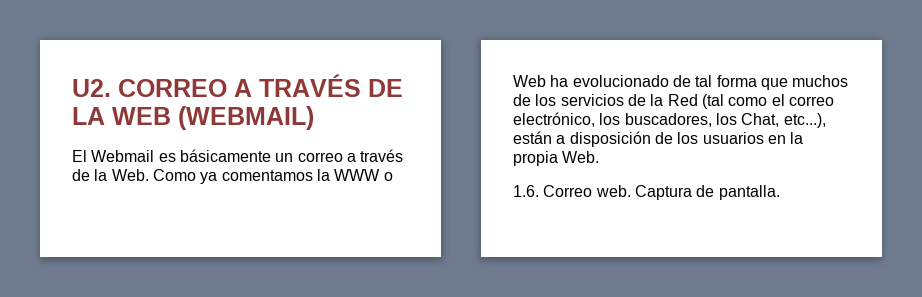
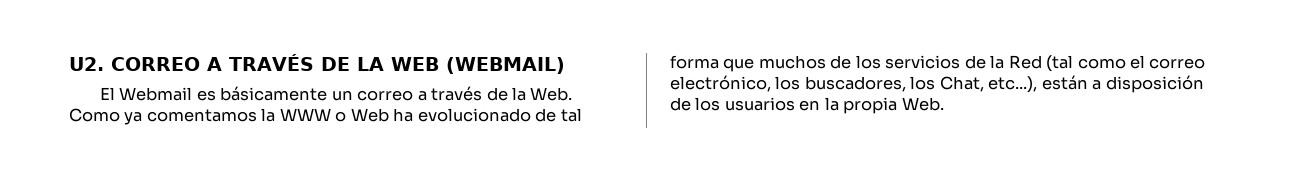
- 1.6. Correo web. Captura de pantalla.

